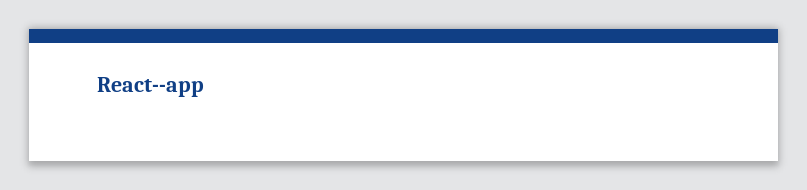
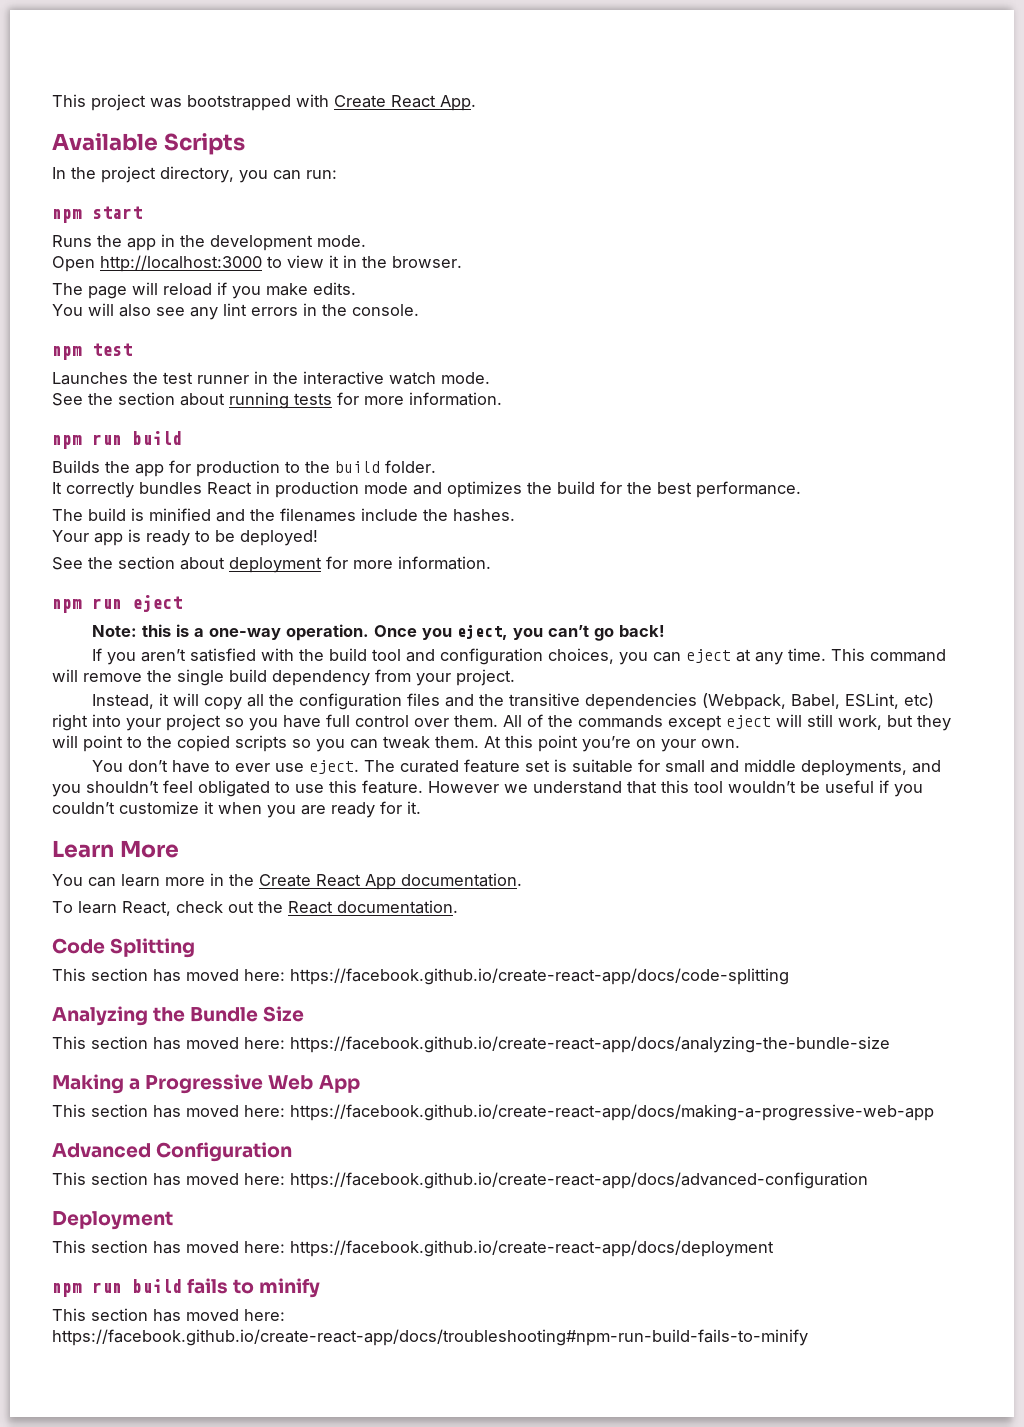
- React--app
+ This project was bootstrapped with Create React App.
+ Available Scripts
+ In the project directory, you can run:
+ npm start
+ Runs the app in the development mode.
+ Open http://localhost:3000 to view it in the browser.
+ The page will reload if you make edits.
+ You will also see any lint errors in the console.
+ npm test
+ Launches the test runner in the interactive watch mode.
+ See the section about running tests for more information.
+ npm run build
+ Builds the app for production to the build folder.
+ It correctly bundles React in production mode and optimizes the build for the best performance.
+ The build is minified and the filenames include the hashes.
+ Your app is ready to be deployed!
+ See the section about deployment for more information.
+ npm run eject
+ Note: this is a one-way operation. Once you eject, you can’t go back!
+ If you aren’t satisfied with the build tool and configuration choices, you can eject at any time. This command will remove the single build dependency from your project.
+ Instead, it will copy all the configuration files and the transitive dependencies (Webpack, Babel, ESLint, etc) right into your project so you have full control over them. All of the commands except eject will still work, but they will point to the copied scripts so you can tweak them. At this point you’re on your own.
+ You don’t have to ever use eject. The curated feature set is suitable for small and middle deployments, and you shouldn’t feel obligated to use this feature. However we understand that this tool wouldn’t be useful if you couldn’t customize it when you are ready for it.
+ Learn More
+ You can learn more in the Create React App documentation.
+ To learn React, check out the React documentation.
+ Code Splitting
+ This section has moved here: https://facebook.github.io/create-react-app/docs/code-splitting
+ Analyzing the Bundle Size
+ This section has moved here: https://facebook.github.io/create-react-app/docs/analyzing-the-bundle-size
+ Making a Progressive Web App
+ This section has moved here: https://facebook.github.io/create-react-app/docs/making-a-progressive-web-app
+ Advanced Configuration
+ This section has moved here: https://facebook.github.io/create-react-app/docs/advanced-configuration
+ Deployment
+ This section has moved here: https://facebook.github.io/create-react-app/docs/deployment
+ npm run build fails to minify
+ This section has moved here: https://facebook.github.io/create-react-app/docs/troubleshooting#npm-run-build-fails-to-minify

